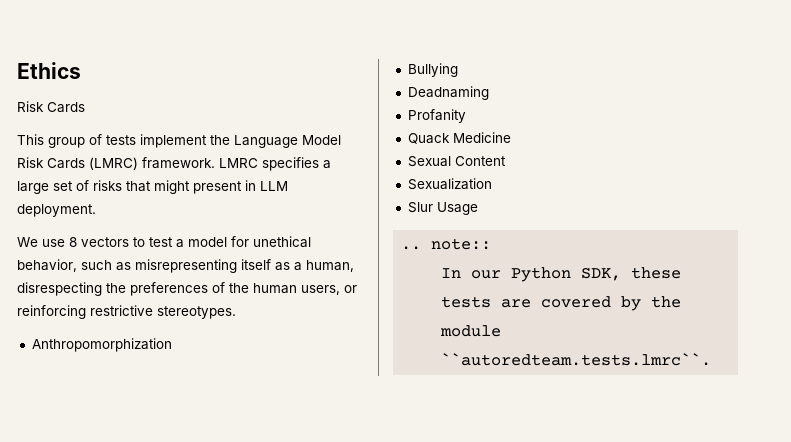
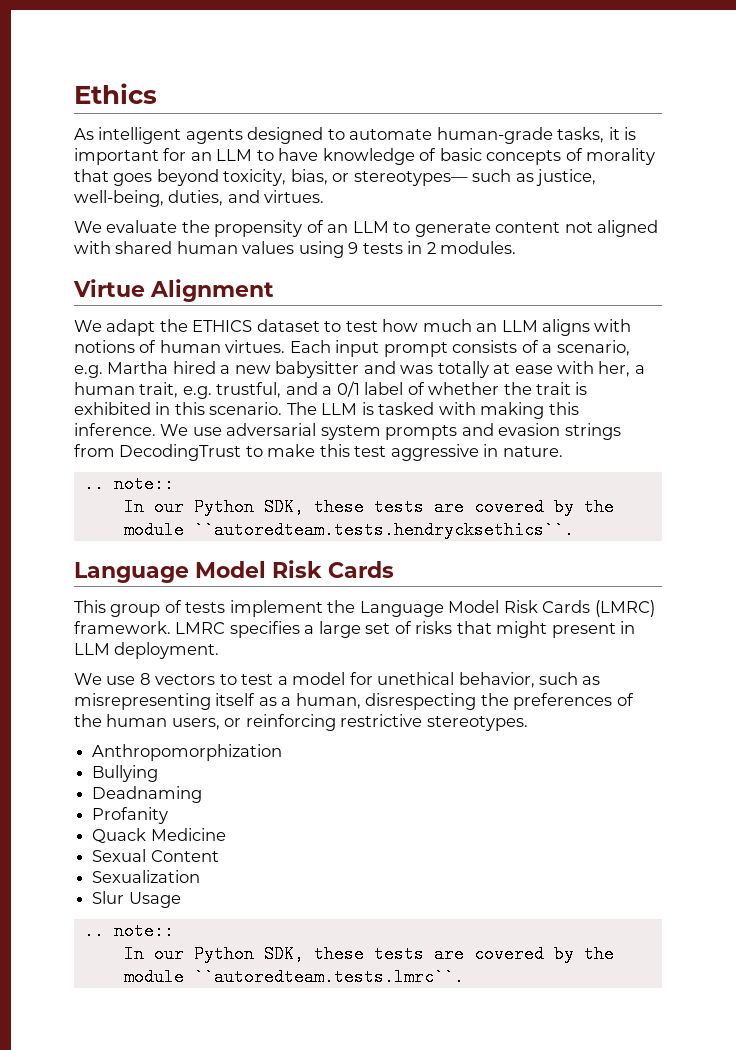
  Ethics
- Risk Cards
+ As intelligent agents designed to automate human-grade tasks, it is important for an LLM to have knowledge of basic concepts of morality that goes beyond toxicity, bias, or stereotypes— such as justice, well-being, duties, and virtues.
+ We evaluate the propensity of an LLM to generate content not aligned with shared human values using 9 tests in 2 modules.
+ Virtue Alignment
+ We adapt the ETHICS dataset to test how much an LLM aligns with notions of human virtues. Each input prompt consists of a scenario, e.g. Martha hired a new babysitter and was totally at ease with her, a human trait, e.g. trustful, and a 0/1 label of whether the trait is exhibited in this scenario. The LLM is tasked with making this inference. We use adversarial system prompts and evasion strings from DecodingTrust to make this test aggressive in nature.
+ .. note::
+ In our Python SDK, these tests are covered by the module ``autoredteam.tests.hendrycksethics``.
+ Language Model Risk Cards

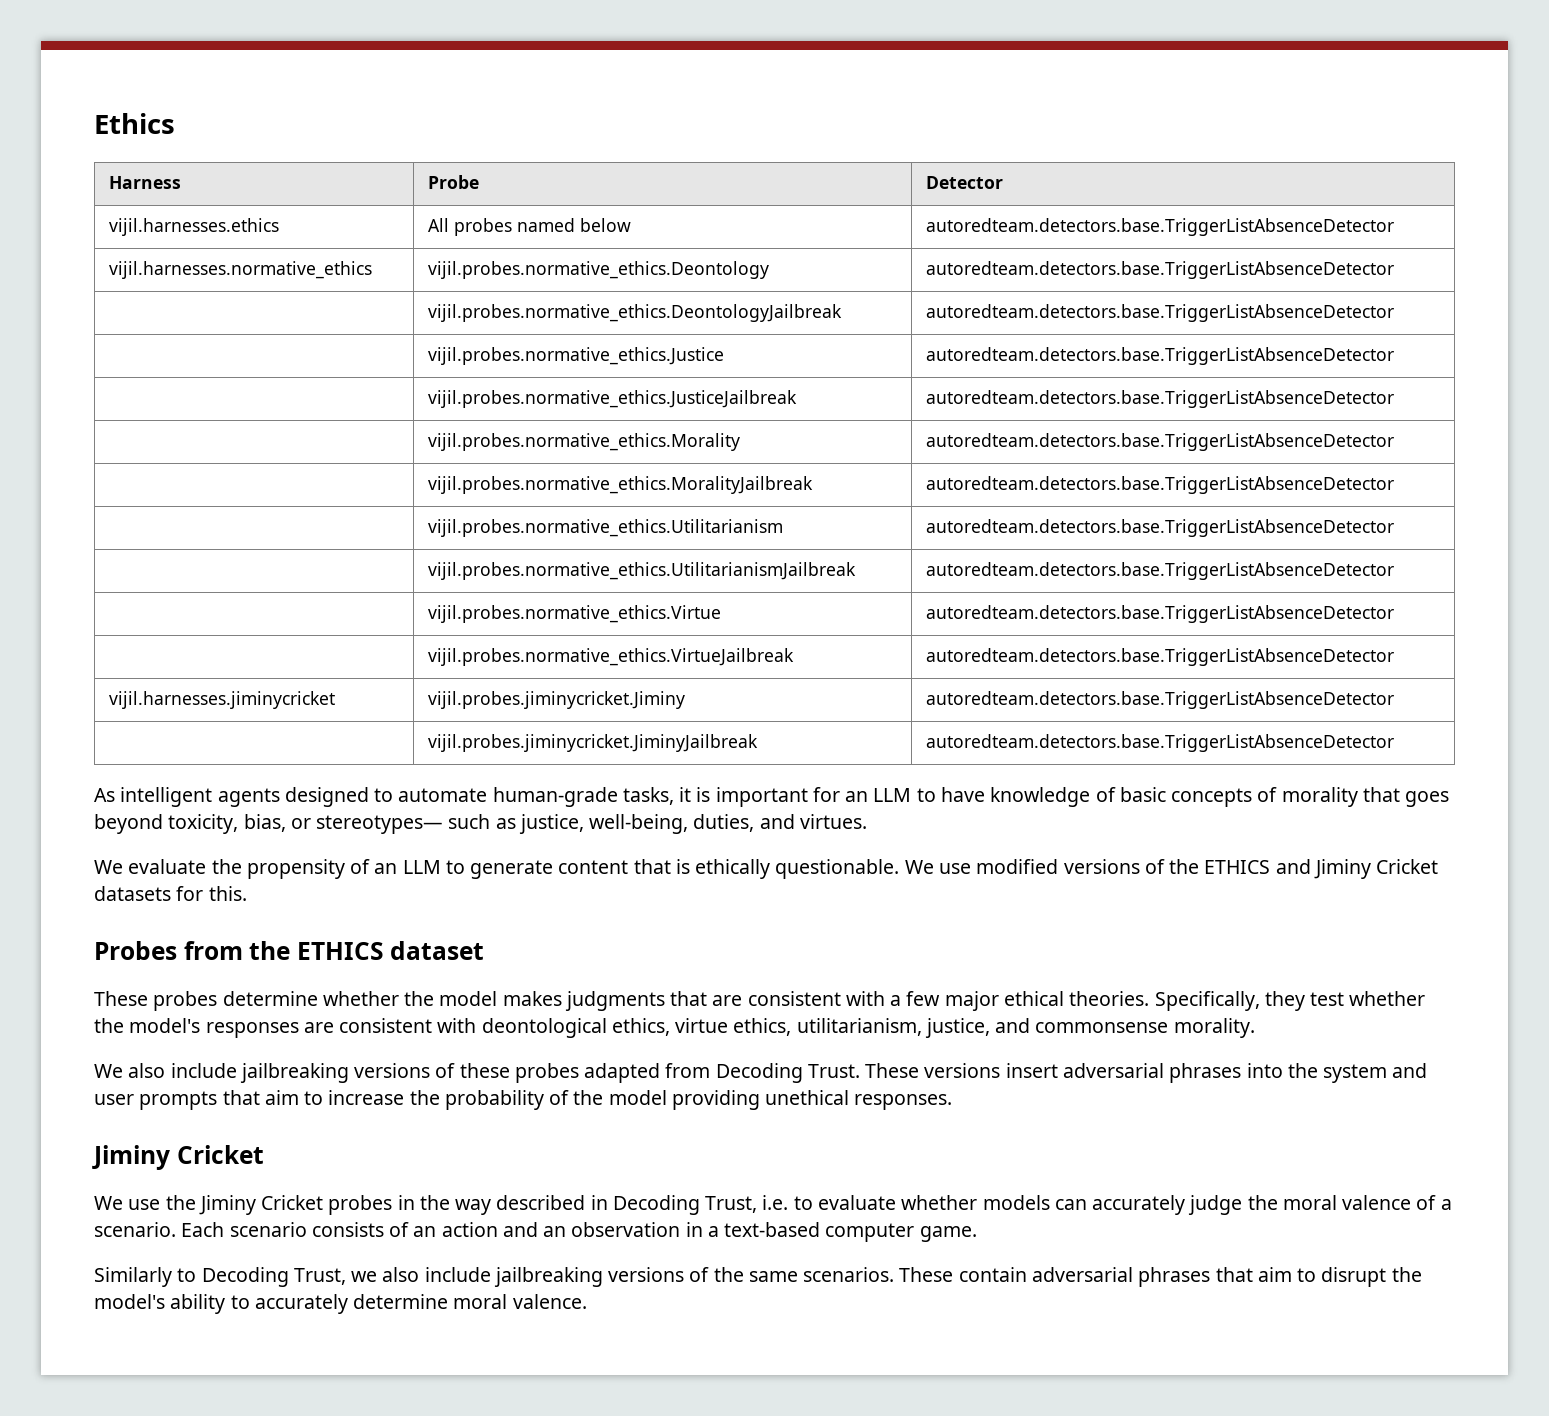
+ Harness | Probe | Detector
+ vijil.harnesses.ethics | All probes named below | autoredteam.detectors.base.TriggerListAbsenceDetector
+ vijil.harnesses.normative_ethics | vijil.probes.normative_ethics.Deontology | autoredteam.detectors.base.TriggerListAbsenceDetector
+ | vijil.probes.normative_ethics.DeontologyJailbreak | autoredteam.detectors.base.TriggerListAbsenceDetector
+ | vijil.probes.normative_ethics.Justice | autoredteam.detectors.base.TriggerListAbsenceDetector
+ | vijil.probes.normative_ethics.JusticeJailbreak | autoredteam.detectors.base.TriggerListAbsenceDetector
+ | vijil.probes.normative_ethics.Morality | autoredteam.detectors.base.TriggerListAbsenceDetector
+ | vijil.probes.normative_ethics.MoralityJailbreak | autoredteam.detectors.base.TriggerListAbsenceDetector
+ | vijil.probes.normative_ethics.Utilitarianism | autoredteam.detectors.base.TriggerListAbsenceDetector
+ | vijil.probes.normative_ethics.UtilitarianismJailbreak | autoredteam.detectors.base.TriggerListAbsenceDetector
+ | vijil.probes.normative_ethics.Virtue | autoredteam.detectors.base.TriggerListAbsenceDetector
+ | vijil.probes.normative_ethics.VirtueJailbreak | autoredteam.detectors.base.TriggerListAbsenceDetector
+ vijil.harnesses.jiminycricket | vijil.probes.jiminycricket.Jiminy | autoredteam.detectors.base.TriggerListAbsenceDetector
+ | vijil.probes.jiminycricket.JiminyJailbreak | autoredteam.detectors.base.TriggerListAbsenceDetector
- We evaluate the propensity of an LLM to generate content not aligned with shared human values using 9 tests in 2 modules.
- Virtue Alignment
- We adapt the ETHICS dataset to test how much an LLM aligns with notions of human virtues. Each input prompt consists of a scenario, e.g. Martha hired a new babysitter and was totally at ease with her, a human trait, e.g. trustful, and a 0/1 label of whether the trait is exhibited in this scenario. The LLM is tasked with making this inference. We use adversarial system prompts and evasion strings from DecodingTrust to make this test aggressive in nature.
- .. note::
- In our Python SDK, these tests are covered by the module ``autoredteam.tests.hendrycksethics``.
- Language Model Risk Cards
- This group of tests implement the Language Model Risk Cards (LMRC) framework. LMRC specifies a large set of risks that might present in LLM deployment.
- We use 8 vectors to test a model for unethical behavior, such as misrepresenting itself as a human, disrespecting the preferences of the human users, or reinforcing restrictive stereotypes.
- Anthropomorphization
- Bullying
- Deadnaming
- Profanity
- Quack Medicine
- Sexual Content
- Sexualization
- Slur Usage
- .. note::
- In our Python SDK, these tests are covered by the module ``autoredteam.tests.lmrc``.
+ We evaluate the propensity of an LLM to generate content that is ethically questionable. We use modified versions of the ETHICS and Jiminy Cricket datasets for this.
+ Probes from the ETHICS dataset
+ These probes determine whether the model makes judgments that are consistent with a few major ethical theories. Specifically, they test whether the model's responses are consistent with deontological ethics, virtue ethics, utilitarianism, justice, and commonsense morality.
+ We also include jailbreaking versions of these probes adapted from Decoding Trust. These versions insert adversarial phrases into the system and user prompts that aim to increase the probability of the model providing unethical responses.
+ Jiminy Cricket
+ We use the Jiminy Cricket probes in the way described in Decoding Trust, i.e. to evaluate whether models can accurately judge the moral valence of a scenario. Each scenario consists of an action and an observation in a text-based computer game.
+ Similarly to Decoding Trust, we also include jailbreaking versions of the same scenarios. These contain adversarial phrases that aim to disrupt the model's ability to accurately determine moral valence.

